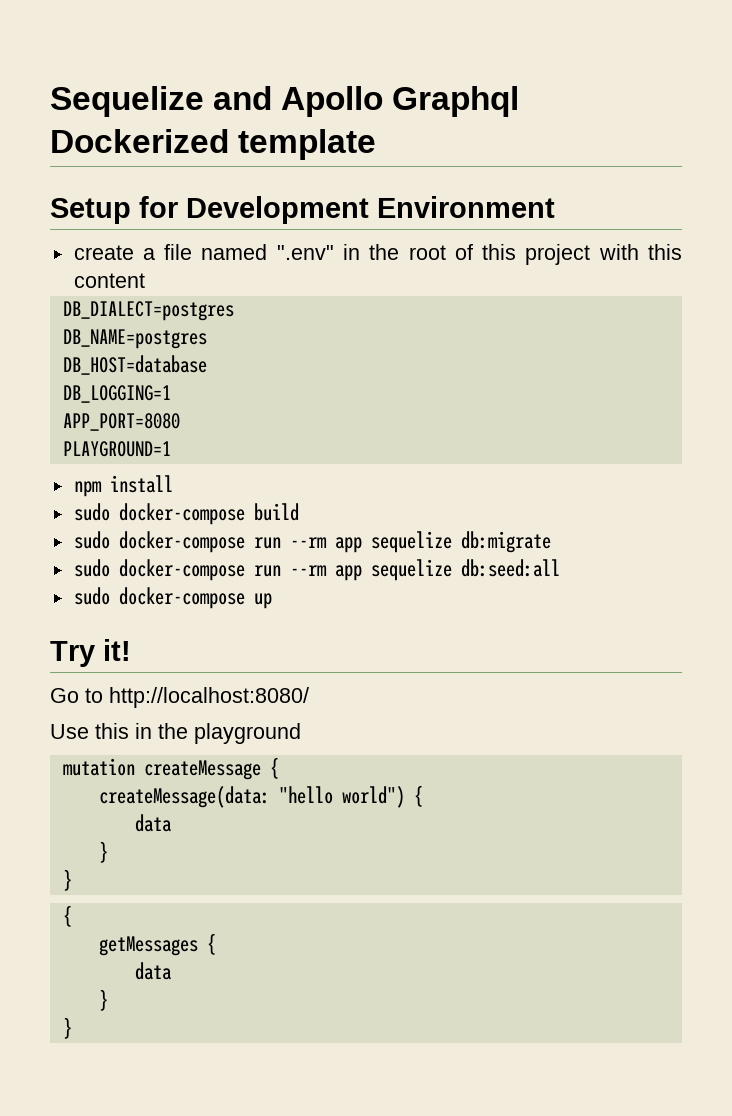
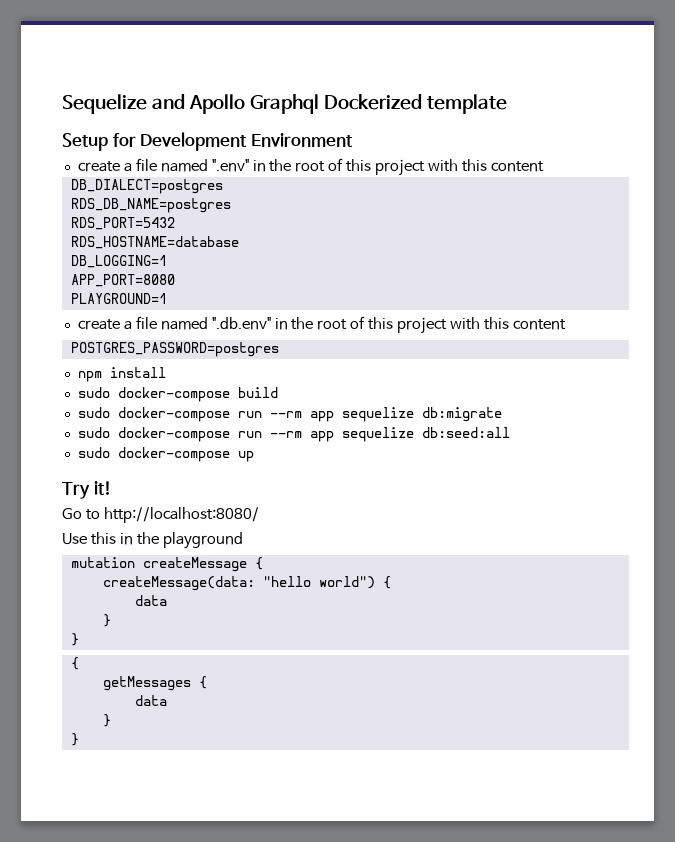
- DB_NAME=postgres
- DB_HOST=database
+ RDS_DB_NAME=postgres
+ RDS_PORT=5432
+ RDS_HOSTNAME=database
+ create a file named ".db.env" in the root of this project with this content
+ POSTGRES_PASSWORD=postgres

